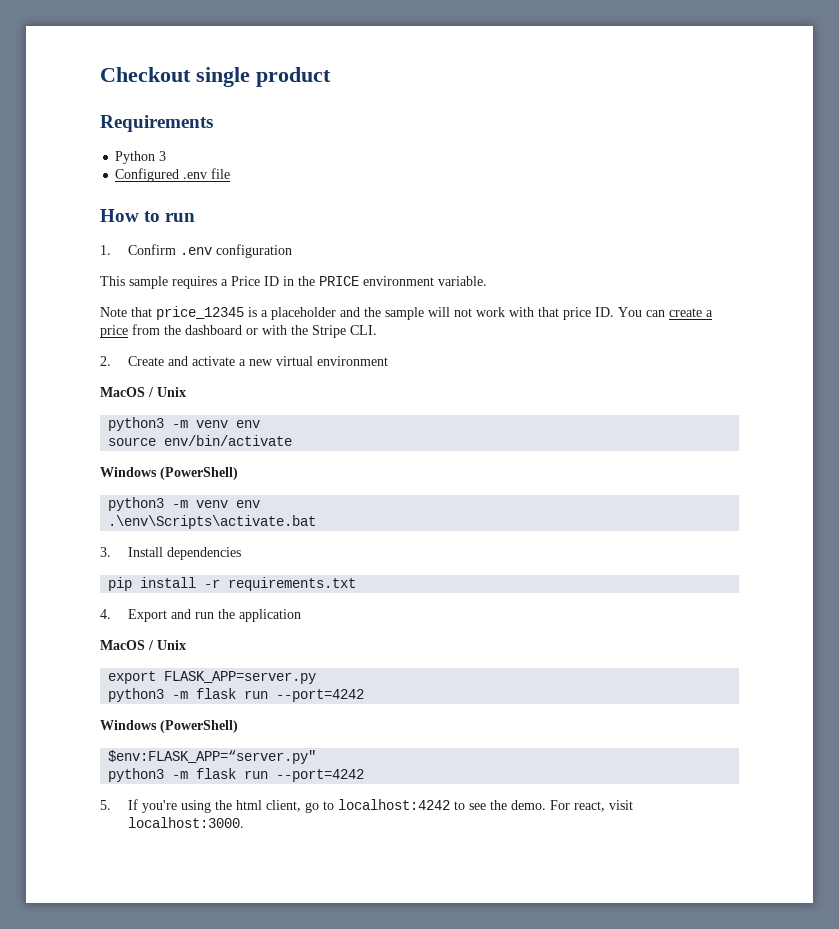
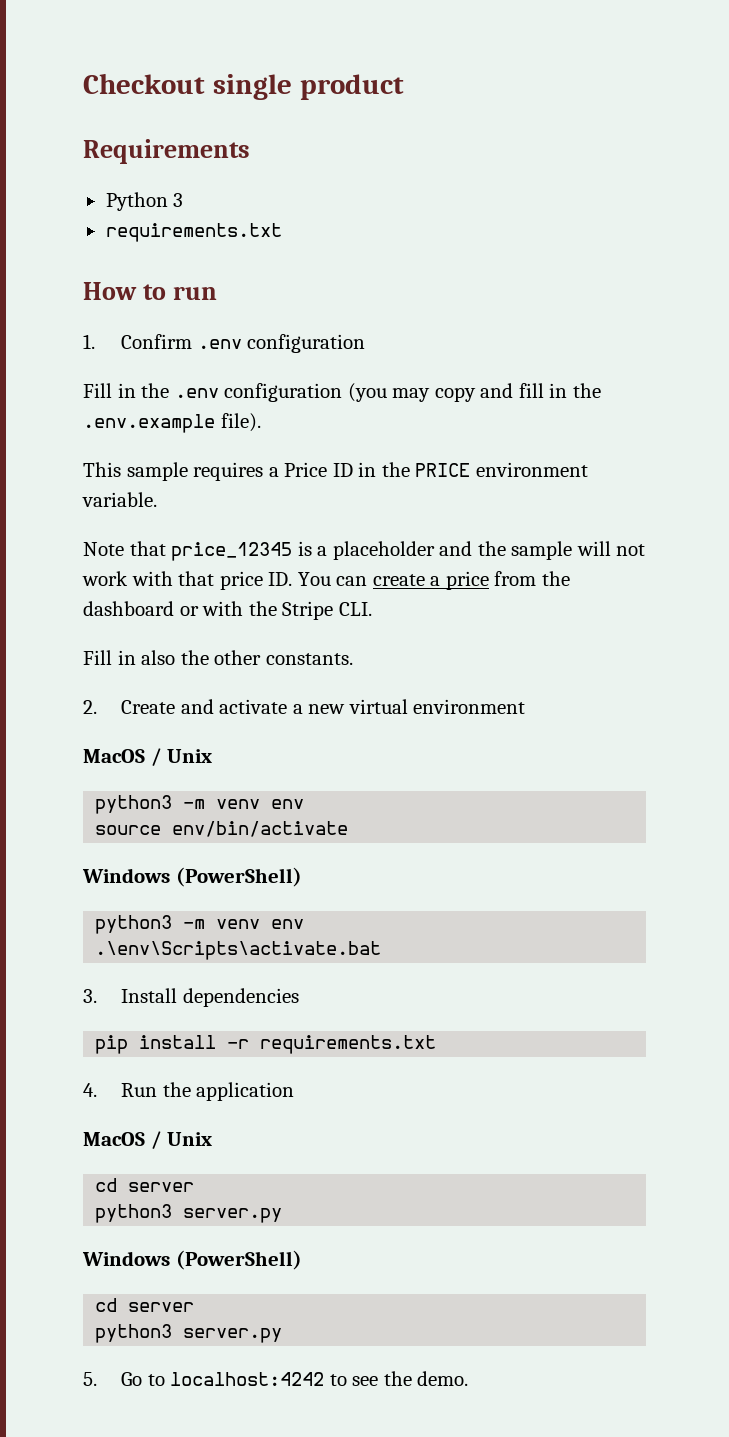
  Python 3
- Configured .env file
+ requirements.txt
+ Fill in the .env configuration (you may copy and fill in the .env.example file).
+ Fill in also the other constants.
- 4. Export and run the application
+ 4. Run the application
  MacOS / Unix
- export FLASK_APP=server.py
- python3 -m flask run --port=4242
+ cd server
+ python3 server.py
  Windows (PowerShell)
- $env:FLASK_APP=“server.py"
- python3 -m flask run --port=4242
- 5. If you're using the html client, go to localhost:4242 to see the demo. For react, visit localhost:3000.
+ cd server
+ python3 server.py
+ 5. Go to localhost:4242 to see the demo.

